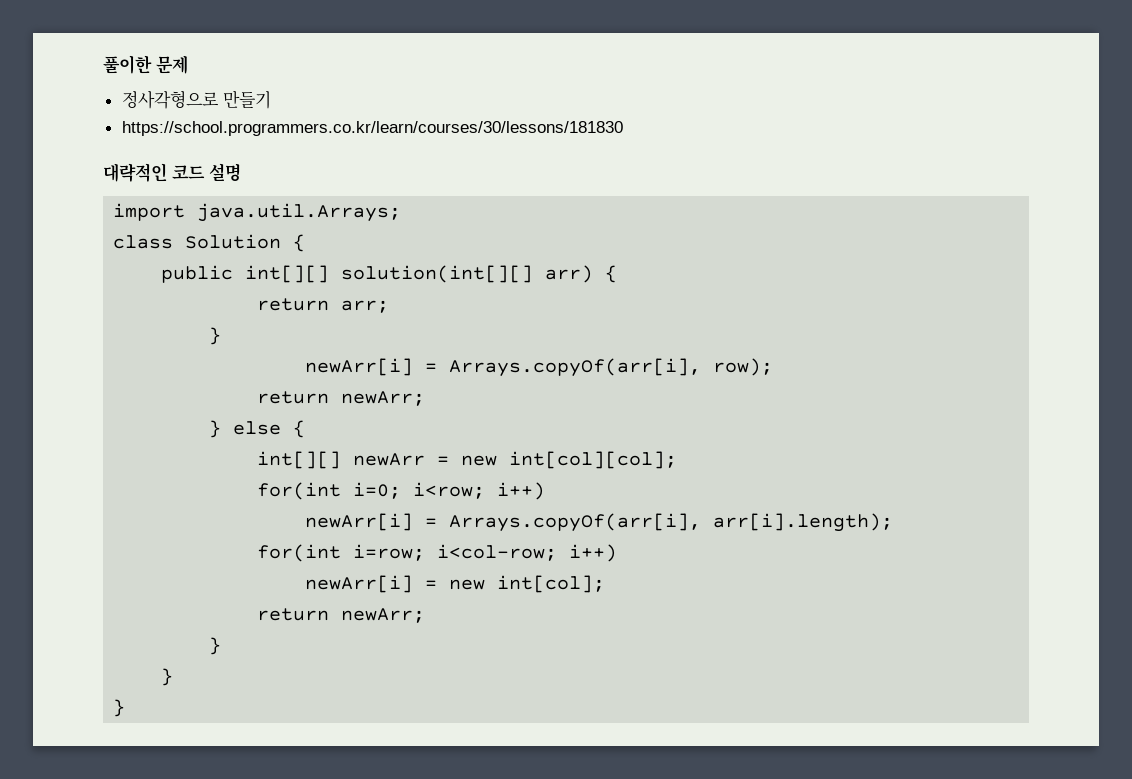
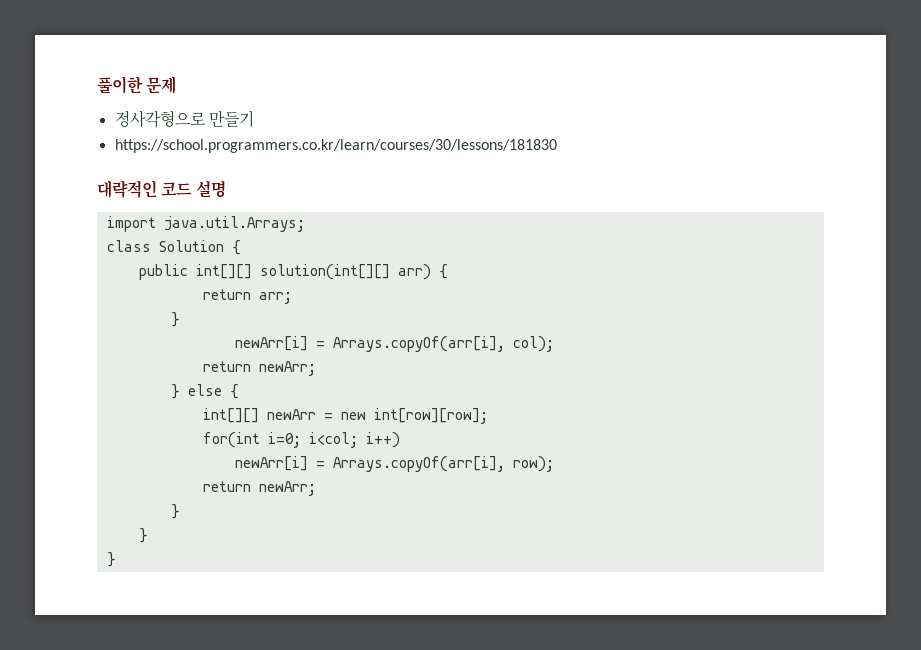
- newArr[i] = Arrays.copyOf(arr[i], row);
+ newArr[i] = Arrays.copyOf(arr[i], col);
- int[][] newArr = new int[col][col];
+ int[][] newArr = new int[row][row];
- for(int i=0; i<row; i++)
+ for(int i=0; i<col; i++)
- newArr[i] = Arrays.copyOf(arr[i], arr[i].length);
- for(int i=row; i<col-row; i++)
- newArr[i] = new int[col];
+ newArr[i] = Arrays.copyOf(arr[i], row);

